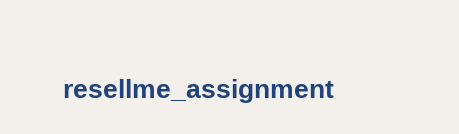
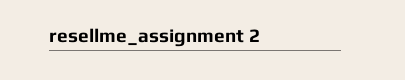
- resellme_assignment
+ resellme_assignment 2

